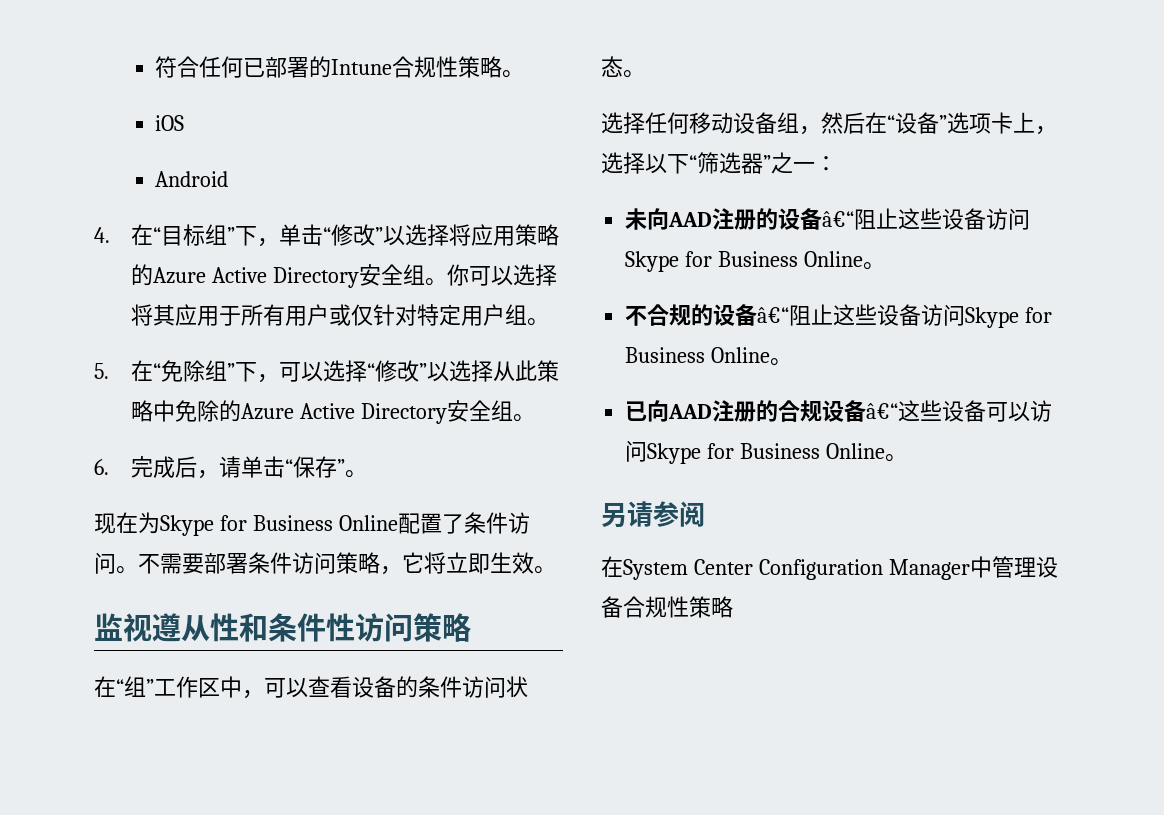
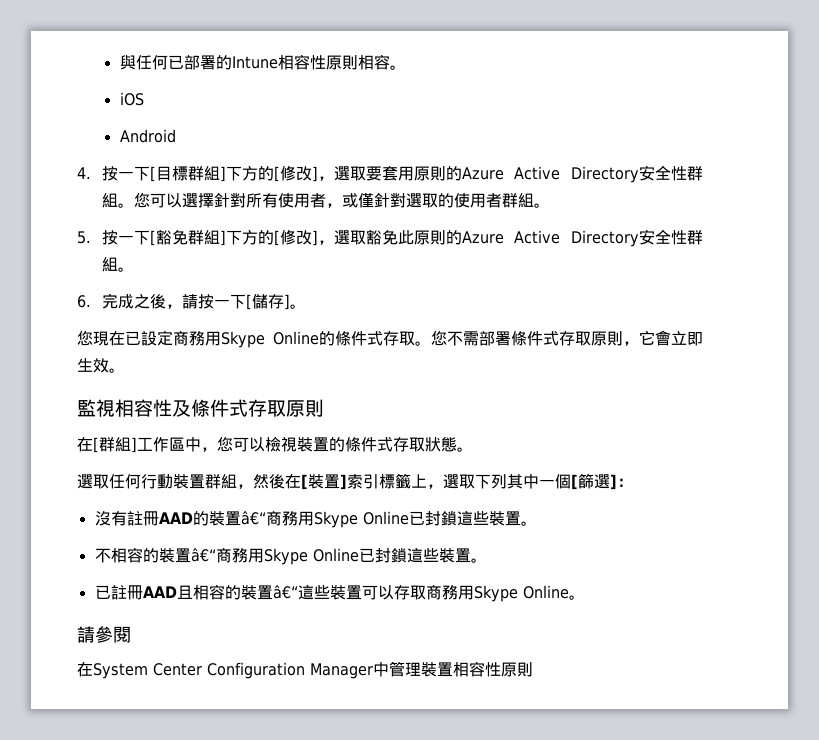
- 符合任何已部署的Intune合规性策略。
+ 與任何已部署的Intune相容性原則相容。
- 4.在“目标组”下，单击“修改”以选择将应用策略的Azure Active Directory安全组。你可以选择将其应用于所有用户或仅针对特定用户组。
- 5.在“免除组”下，可以选择“修改”以选择从此策略中免除的Azure Active Directory安全组。
+ 4.按一下[目標群組]下方的[修改]，選取要套用原則的Azure Active Directory安全性群組。您可以選擇針對所有使用者，或僅針對選取的使用者群組。
+ 5.按一下[豁免群組]下方的[修改]，選取豁免此原則的Azure Active Directory安全性群組。
- 6.完成后，请单击“保存”。
- 现在为Skype for Business Online配置了条件访问。不需要部署条件访问策略，它将立即生效。
- 监视遵从性和条件性访问策略
- 在“组”工作区中，可以查看设备的条件访问状态。
- 选择任何移动设备组，然后在“设备”选项卡上，选择以下“筛选器”之一：
- 未向AAD注册的设备â€“阻止这些设备访问Skype for Business Online。
- 不合规的设备â€“阻止这些设备访问Skype for Business Online。
- 已向AAD注册的合规设备â€“这些设备可以访问Skype for Business Online。
- 另请参阅
+ 6.完成之後，請按一下[儲存]。
+ 您現在已設定商務用Skype Online的條件式存取。您不需部署條件式存取原則，它會立即生效。
+ 監視相容性及條件式存取原則
+ 在[群組]工作區中，您可以檢視裝置的條件式存取狀態。
+ 選取任何行動裝置群組，然後在[裝置]索引標籤上，選取下列其中一個[篩選]：
+ 沒有註冊AAD的裝置â€“商務用Skype Online已封鎖這些裝置。
+ 不相容的裝置â€“商務用Skype Online已封鎖這些裝置。
+ 已註冊AAD且相容的裝置â€“這些裝置可以存取商務用Skype Online。
+ 請參閱
- 在System Center Configuration Manager中管理设备合规性策略
+ 在System Center Configuration Manager中管理裝置相容性原則

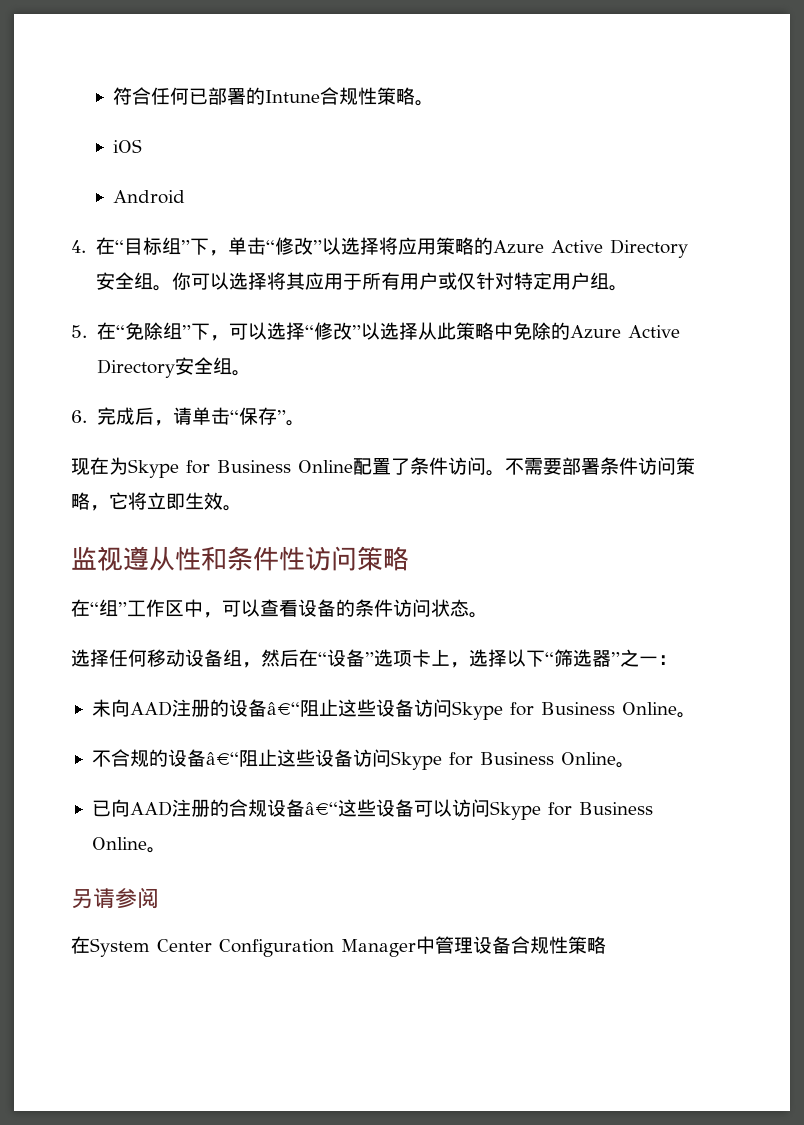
- 與任何已部署的Intune相容性原則相容。
+ 符合任何已部署的Intune合规性策略。
- 4.按一下[目標群組]下方的[修改]，選取要套用原則的Azure Active Directory安全性群組。您可以選擇針對所有使用者，或僅針對選取的使用者群組。
- 5.按一下[豁免群組]下方的[修改]，選取豁免此原則的Azure Active Directory安全性群組。
+ 4.在“目标组”下，单击“修改”以选择将应用策略的Azure Active Directory安全组。你可以选择将其应用于所有用户或仅针对特定用户组。
+ 5.在“免除组”下，可以选择“修改”以选择从此策略中免除的Azure Active Directory安全组。
- 6.完成之後，請按一下[儲存]。
- 您現在已設定商務用Skype Online的條件式存取。您不需部署條件式存取原則，它會立即生效。
- 監視相容性及條件式存取原則
- 在[群組]工作區中，您可以檢視裝置的條件式存取狀態。
- 選取任何行動裝置群組，然後在[裝置]索引標籤上，選取下列其中一個[篩選]：
- 沒有註冊AAD的裝置â€“商務用Skype Online已封鎖這些裝置。
- 不相容的裝置â€“商務用Skype Online已封鎖這些裝置。
- 已註冊AAD且相容的裝置â€“這些裝置可以存取商務用Skype Online。
- 請參閱
+ 6.完成后，请单击“保存”。
+ 现在为Skype for Business Online配置了条件访问。不需要部署条件访问策略，它将立即生效。
+ 监视遵从性和条件性访问策略
+ 在“组”工作区中，可以查看设备的条件访问状态。
+ 选择任何移动设备组，然后在“设备”选项卡上，选择以下“筛选器”之一：
+ 未向AAD注册的设备â€“阻止这些设备访问Skype for Business Online。
+ 不合规的设备â€“阻止这些设备访问Skype for Business Online。
+ 已向AAD注册的合规设备â€“这些设备可以访问Skype for Business Online。
+ 另请参阅
- 在System Center Configuration Manager中管理裝置相容性原則
+ 在System Center Configuration Manager中管理设备合规性策略

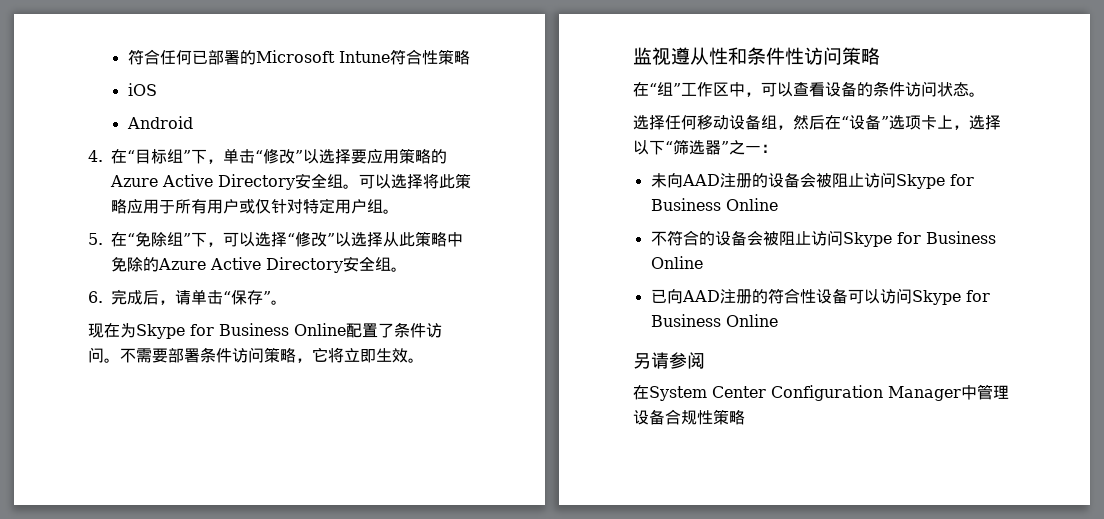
- 符合任何已部署的Intune合规性策略。
+ 符合任何已部署的Microsoft Intune符合性策略
- 4.在“目标组”下，单击“修改”以选择将应用策略的Azure Active Directory安全组。
+ 4.在“目标组”下，单击“修改”以选择要应用策略的Azure Active Directory安全组。
- 你可以选择将其应用于所有用户或仅针对特定用户组。
+ 可以选择将此策略应用于所有用户或仅针对特定用户组。
- 未向AAD注册的设备â€“阻止这些设备访问Skype for Business Online。
- 不合规的设备â€“阻止这些设备访问Skype for Business Online。
+ 未向AAD注册的设备会被阻止访问Skype for Business Online
+ 不符合的设备会被阻止访问Skype for Business Online
- 已向AAD注册的合规设备â€“这些设备可以访问Skype for Business Online。
+ 已向AAD注册的符合性设备可以访问Skype for Business Online

